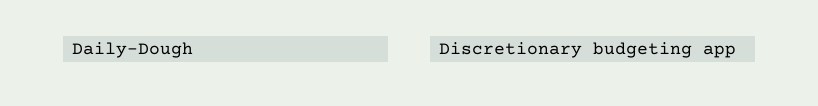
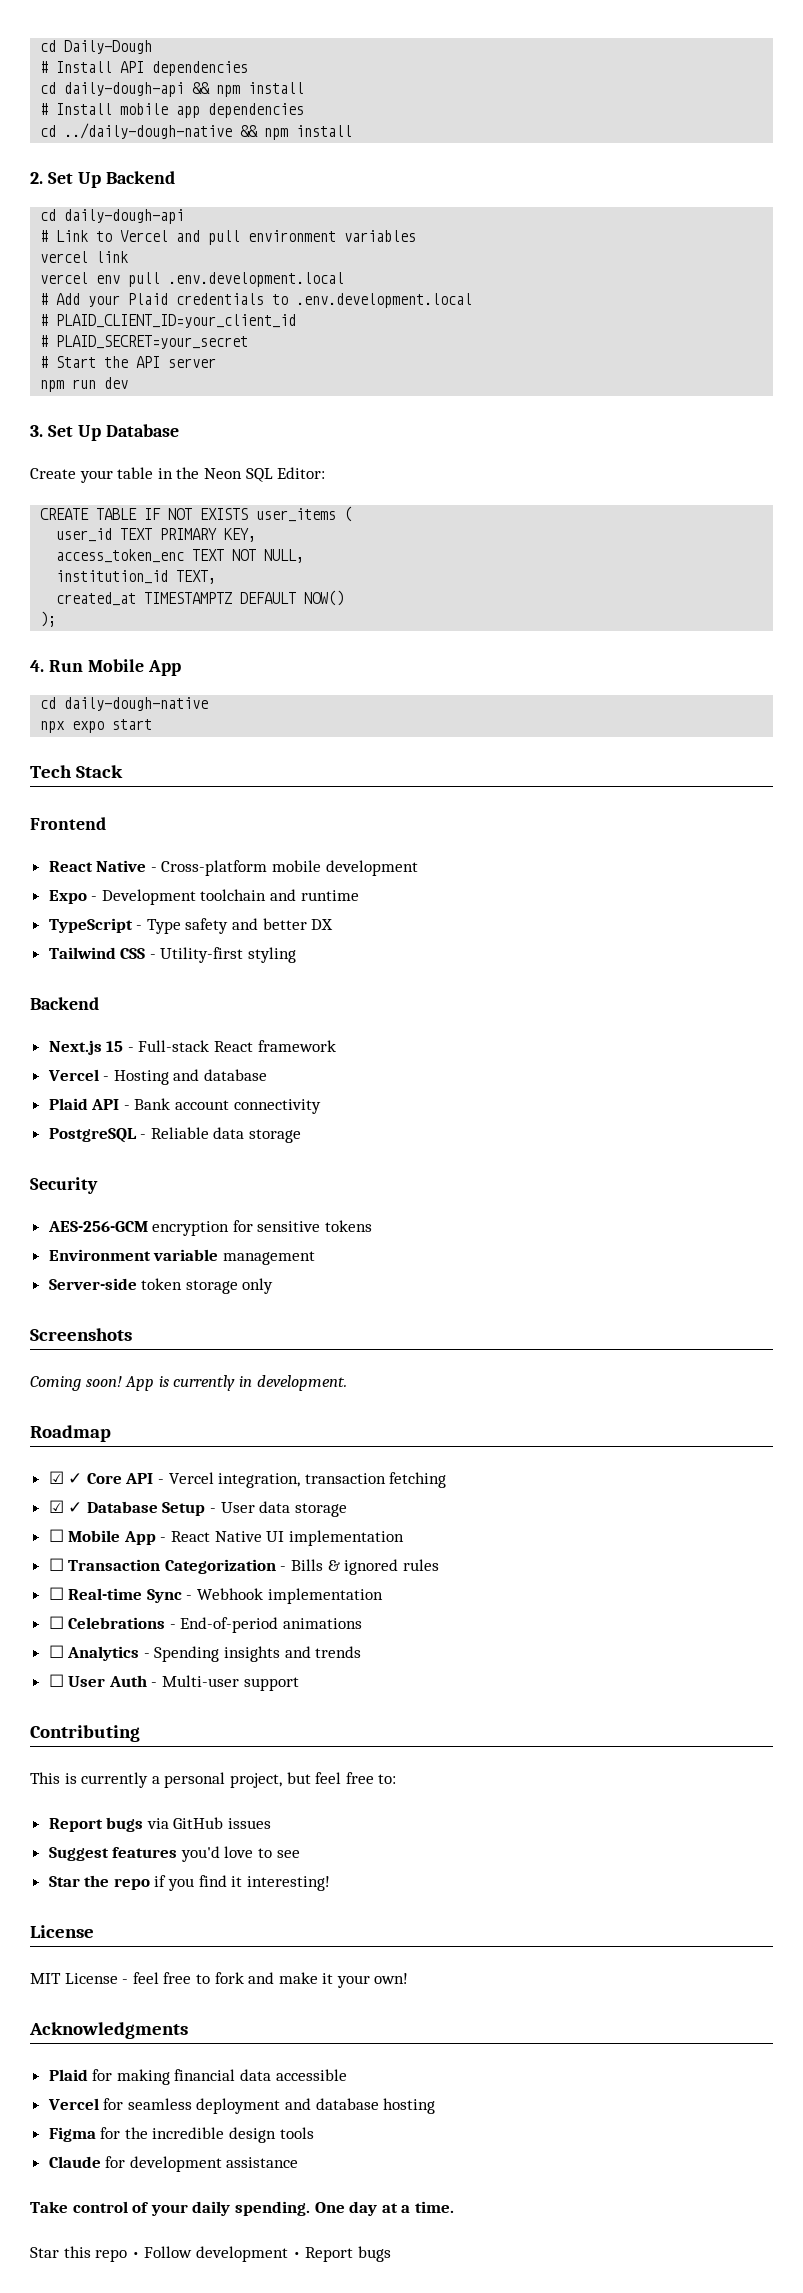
- Daily-Dough
+ cd Daily-Dough
- Discretionary budgeting app
+ # Install API dependencies
+ cd daily-dough-api && npm install
+ # Install mobile app dependencies
+ cd ../daily-dough-native && npm install
+ 2. Set Up Backend
+ cd daily-dough-api
+ # Link to Vercel and pull environment variables
+ vercel link
+ vercel env pull .env.development.local
+ # Add your Plaid credentials to .env.development.local
+ # PLAID_CLIENT_ID=your_client_id
+ # PLAID_SECRET=your_secret
+ # Start the API server
+ npm run dev
+ 3. Set Up Database
+ Create your table in the Neon SQL Editor:
+ CREATE TABLE IF NOT EXISTS user_items (
+ user_id TEXT PRIMARY KEY,
+ access_token_enc TEXT NOT NULL,
+ institution_id TEXT,
+ created_at TIMESTAMPTZ DEFAULT NOW()
+ );
+ 4. Run Mobile App
+ cd daily-dough-native
+ npx expo start
+ Tech Stack
+ Frontend
+ React Native - Cross-platform mobile development
+ Expo - Development toolchain and runtime
+ TypeScript - Type safety and better DX
+ Tailwind CSS - Utility-first styling
+ Backend
+ Next.js 15 - Full-stack React framework
+ Vercel - Hosting and database
+ Plaid API - Bank account connectivity
+ PostgreSQL - Reliable data storage
+ Security
+ AES-256-GCM encryption for sensitive tokens
+ Environment variable management
+ Server-side token storage only
+ Screenshots
+ Coming soon! App is currently in development.
+ Roadmap
+ ☑ ✓ Core API - Vercel integration, transaction fetching
+ ☑ ✓ Database Setup - User data storage
+ ☐ Mobile App - React Native UI implementation
+ ☐ Transaction Categorization - Bills & ignored rules
+ ☐ Real-time Sync - Webhook implementation
+ ☐ Celebrations - End-of-period animations
+ ☐ Analytics - Spending insights and trends
+ ☐ User Auth - Multi-user support
+ Contributing
+ This is currently a personal project, but feel free to:
+ Report bugs via GitHub issues
+ Suggest features you'd love to see
+ Star the repo if you find it interesting!
+ License
+ MIT License - feel free to fork and make it your own!
+ Acknowledgments
+ Plaid for making financial data accessible
+ Vercel for seamless deployment and database hosting
+ Figma for the incredible design tools
+ Claude for development assistance
+ Take control of your daily spending. One day at a time.
+ Star this repo • Follow development • Report bugs

